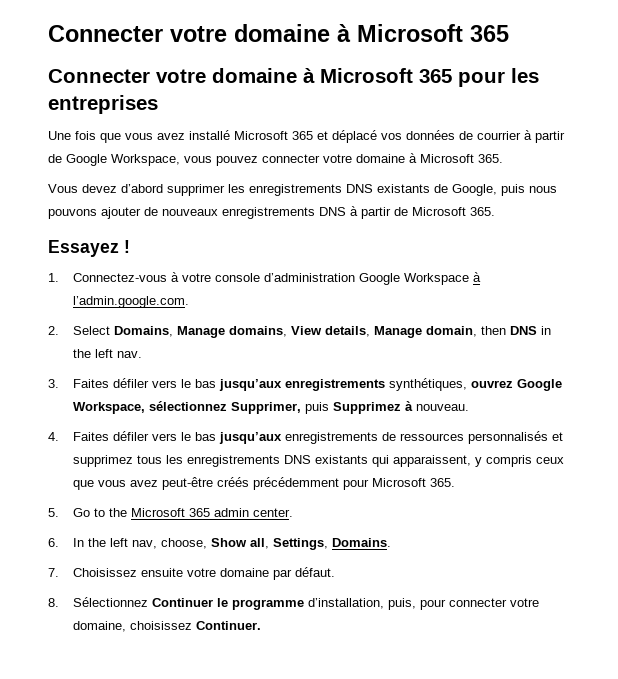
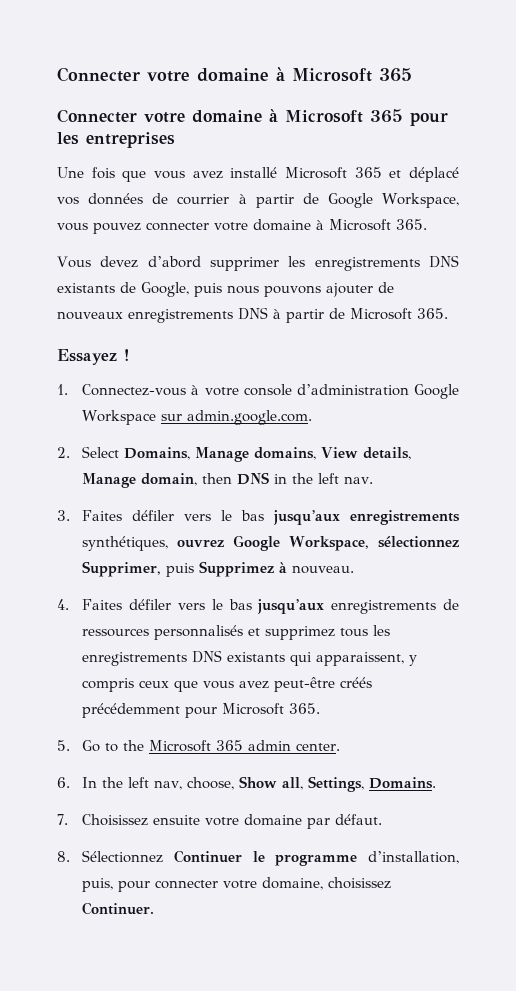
- 1. Connectez-vous à votre console d’administration Google Workspace à l’admin.google.com.
+ 1. Connectez-vous à votre console d’administration Google Workspace sur admin.google.com.

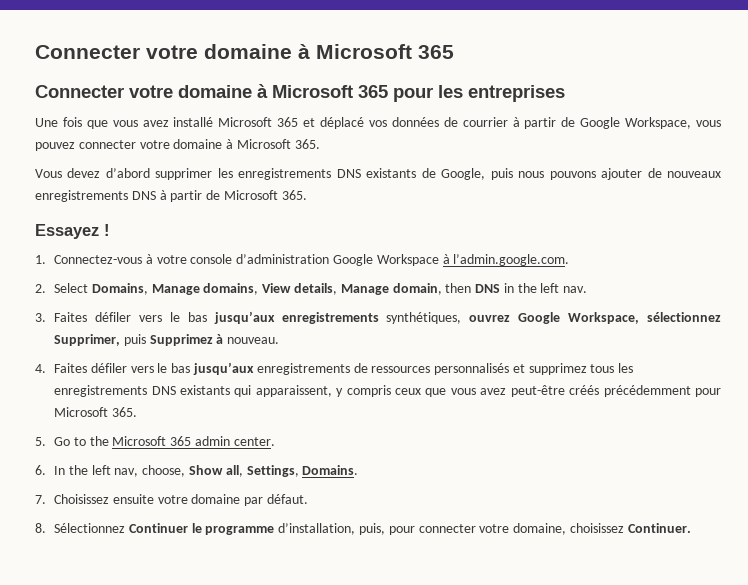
- 1. Connectez-vous à votre console d’administration Google Workspace sur admin.google.com.
+ 1. Connectez-vous à votre console d’administration Google Workspace à l’admin.google.com.

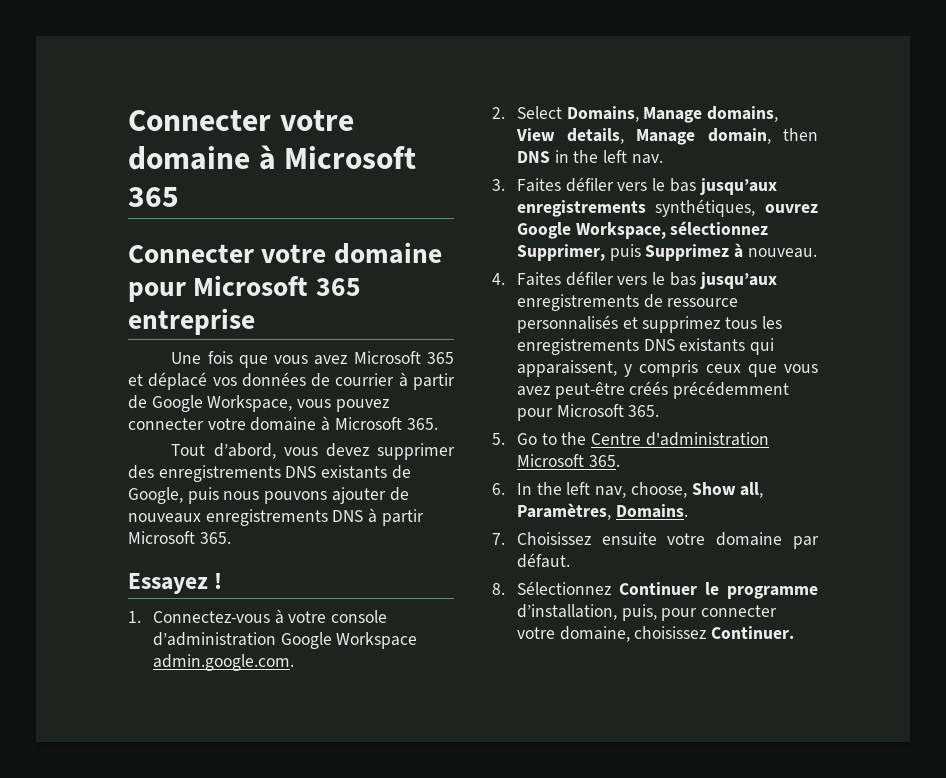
- Connecter votre domaine à Microsoft 365 pour les entreprises
+ Connecter votre domaine pour Microsoft 365 entreprise
- Une fois que vous avez installé Microsoft 365 et déplacé vos données de courrier à partir de Google Workspace, vous pouvez connecter votre domaine à Microsoft 365.
+ Une fois que vous avez Microsoft 365 et déplacé vos données de courrier à partir de Google Workspace, vous pouvez connecter votre domaine à Microsoft 365.
- Vous devez d’abord supprimer les enregistrements DNS existants de Google, puis nous pouvons ajouter de nouveaux enregistrements DNS à partir de Microsoft 365.
+ Tout d’abord, vous devez supprimer des enregistrements DNS existants de Google, puis nous pouvons ajouter de nouveaux enregistrements DNS à partir Microsoft 365.
- 1. Connectez-vous à votre console d’administration Google Workspace à l’admin.google.com.
+ 1. Connectez-vous à votre console d’administration Google Workspace admin.google.com.
- 4. Faites défiler vers le bas jusqu’aux enregistrements de ressources personnalisés et supprimez tous les enregistrements DNS existants qui apparaissent, y compris ceux que vous avez peut-être créés précédemment pour Microsoft 365.
+ 4. Faites défiler vers le bas jusqu’aux enregistrements de ressource personnalisés et supprimez tous les enregistrements DNS existants qui apparaissent, y compris ceux que vous avez peut-être créés précédemment pour Microsoft 365.
- 5. Go to the Microsoft 365 admin center.
+ 5. Go to the Centre d'administration Microsoft 365.
- 6. In the left nav, choose, Show all, Settings, Domains.
+ 6. In the left nav, choose, Show all, Paramètres, Domains.

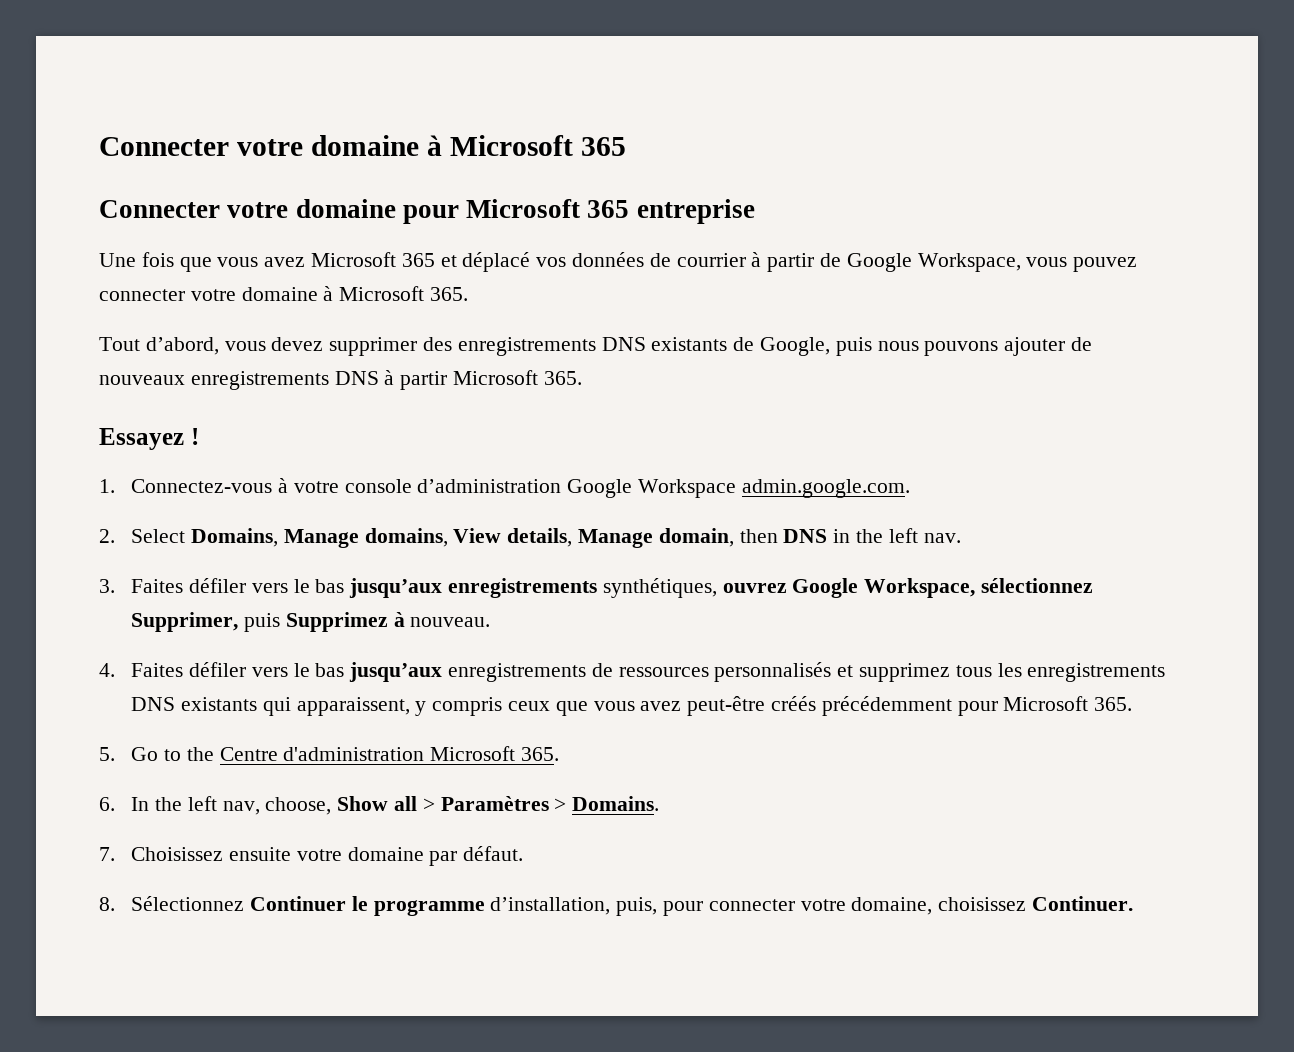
- 4. Faites défiler vers le bas jusqu’aux enregistrements de ressource personnalisés et supprimez tous les enregistrements DNS existants qui apparaissent, y compris ceux que vous avez peut-être créés précédemment pour Microsoft 365.
+ 4. Faites défiler vers le bas jusqu’aux enregistrements de ressources personnalisés et supprimez tous les enregistrements DNS existants qui apparaissent, y compris ceux que vous avez peut-être créés précédemment pour Microsoft 365.
- 6. In the left nav, choose, Show all, Paramètres, Domains.
+ 6. In the left nav, choose, Show all > Paramètres > Domains.

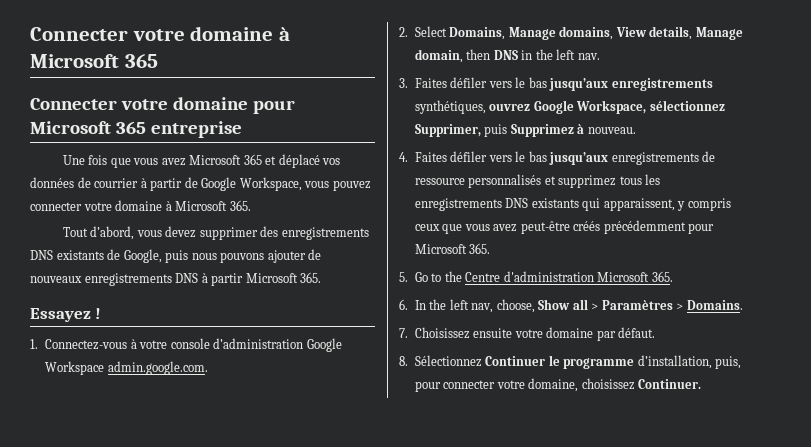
- 4. Faites défiler vers le bas jusqu’aux enregistrements de ressources personnalisés et supprimez tous les enregistrements DNS existants qui apparaissent, y compris ceux que vous avez peut-être créés précédemment pour Microsoft 365.
+ 4. Faites défiler vers le bas jusqu’aux enregistrements de ressource personnalisés et supprimez tous les enregistrements DNS existants qui apparaissent, y compris ceux que vous avez peut-être créés précédemment pour Microsoft 365.

